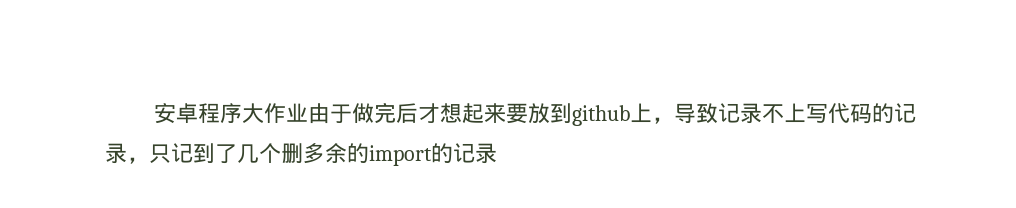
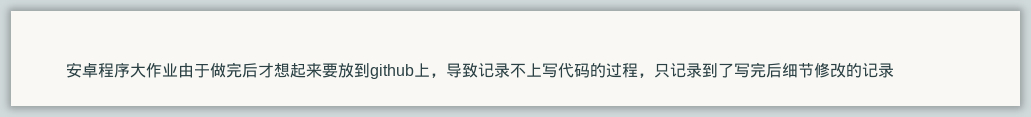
- 安卓程序大作业由于做完后才想起来要放到github上，导致记录不上写代码的记录，只记到了几个删多余的import的记录
+ 安卓程序大作业由于做完后才想起来要放到github上，导致记录不上写代码的过程，只记录到了写完后细节修改的记录

